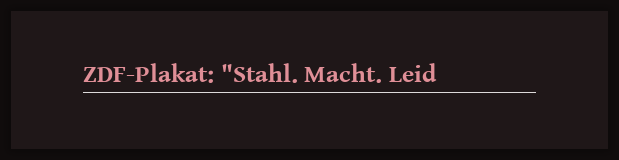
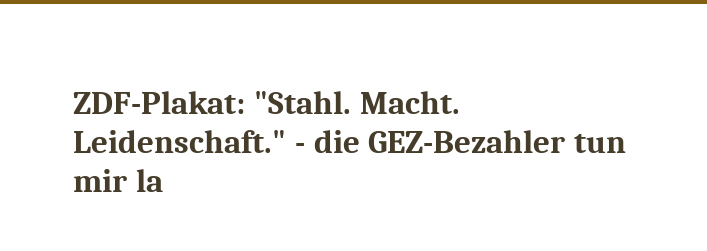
- Leid
+ Leidenschaft." - die GEZ-Bezahler tun mir la

